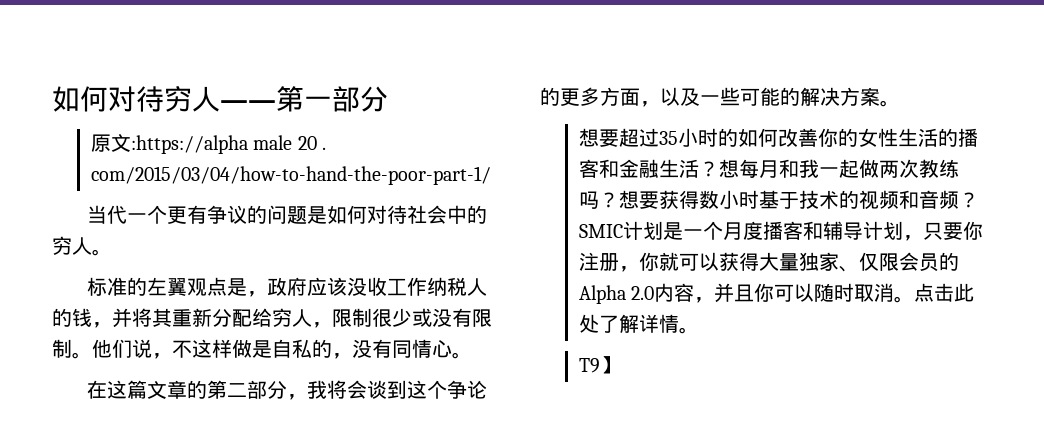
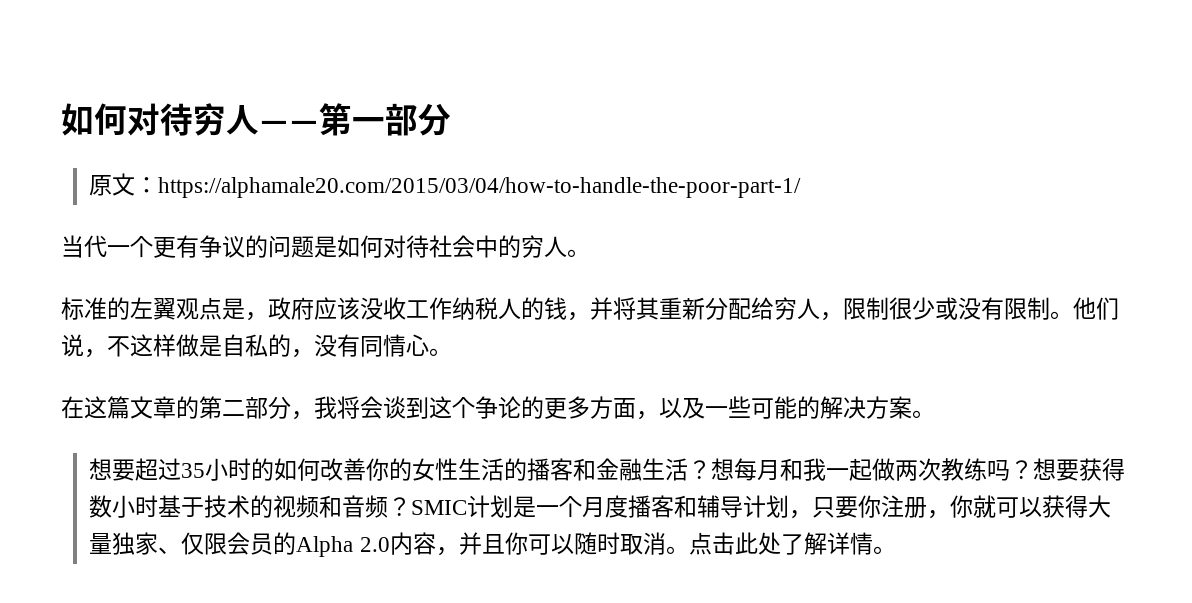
- 原文:https://alpha male 20 . com/2015/03/04/how-to-hand-the-poor-part-1/
+ 原文：https://alphamale20.com/2015/03/04/how-to-handle-the-poor-part-1/
- T9】

